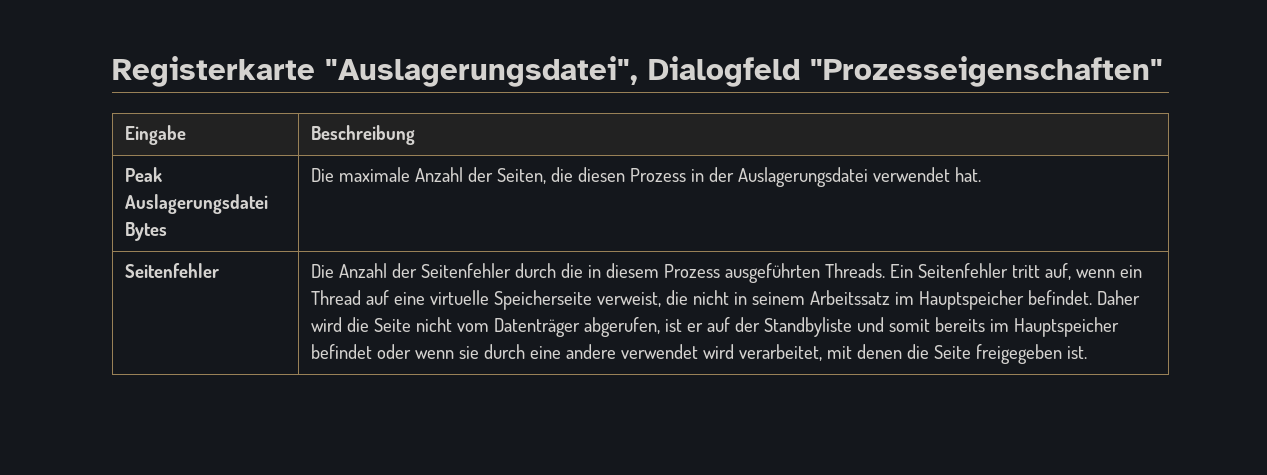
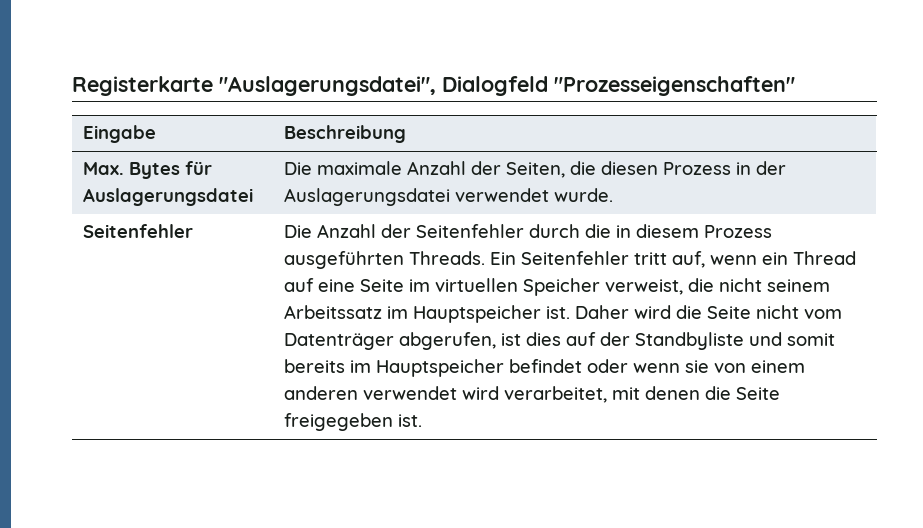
- Peak Auslagerungsdatei Bytes | Die maximale Anzahl der Seiten, die diesen Prozess in der Auslagerungsdatei verwendet hat.
+ Max. Bytes für Auslagerungsdatei | Die maximale Anzahl der Seiten, die diesen Prozess in der Auslagerungsdatei verwendet wurde.
- Ein Seitenfehler tritt auf, wenn ein Thread auf eine virtuelle Speicherseite verweist, die nicht in seinem Arbeitssatz im Hauptspeicher befindet.
+ Ein Seitenfehler tritt auf, wenn ein Thread auf eine Seite im virtuellen Speicher verweist, die nicht seinem Arbeitssatz im Hauptspeicher ist.
- Daher wird die Seite nicht vom Datenträger abgerufen, ist er auf der Standbyliste und somit bereits im Hauptspeicher befindet oder wenn sie durch eine andere verwendet wird verarbeitet, mit denen die Seite freigegeben ist.
+ Daher wird die Seite nicht vom Datenträger abgerufen, ist dies auf der Standbyliste und somit bereits im Hauptspeicher befindet oder wenn sie von einem anderen verwendet wird verarbeitet, mit denen die Seite freigegeben ist.

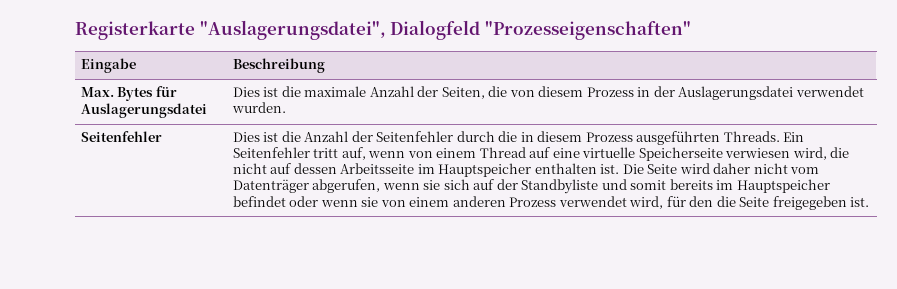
- Max. Bytes für Auslagerungsdatei | Die maximale Anzahl der Seiten, die diesen Prozess in der Auslagerungsdatei verwendet wurde.
+ Max. Bytes für Auslagerungsdatei | Dies ist die maximale Anzahl der Seiten, die von diesem Prozess in der Auslagerungsdatei verwendet wurden.
- Die Anzahl der Seitenfehler durch die in diesem Prozess ausgeführten Threads.
+ Dies ist die Anzahl der Seitenfehler durch die in diesem Prozess ausgeführten Threads.
- Ein Seitenfehler tritt auf, wenn ein Thread auf eine Seite im virtuellen Speicher verweist, die nicht seinem Arbeitssatz im Hauptspeicher ist. Daher wird die Seite nicht vom Datenträger abgerufen, ist dies auf der Standbyliste und somit bereits im Hauptspeicher befindet oder wenn sie von einem anderen verwendet wird verarbeitet, mit denen die Seite freigegeben ist.
+ Ein Seitenfehler tritt auf, wenn von einem Thread auf eine virtuelle Speicherseite verwiesen wird, die nicht auf dessen Arbeitsseite im Hauptspeicher enthalten ist. Die Seite wird daher nicht vom Datenträger abgerufen, wenn sie sich auf der Standbyliste und somit bereits im Hauptspeicher befindet oder wenn sie von einem anderen Prozess verwendet wird, für den die Seite freigegeben ist.

